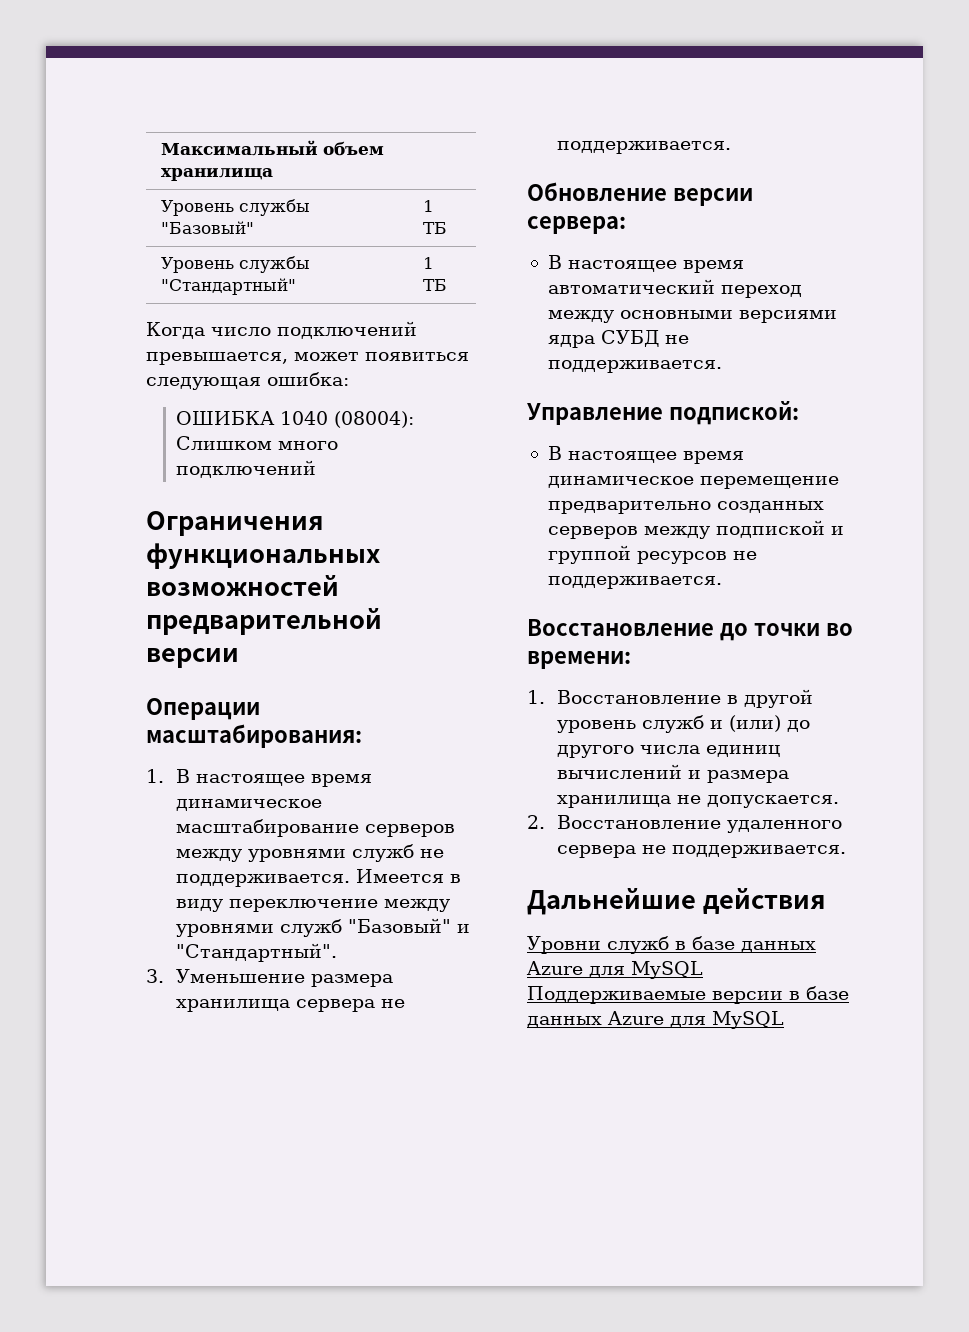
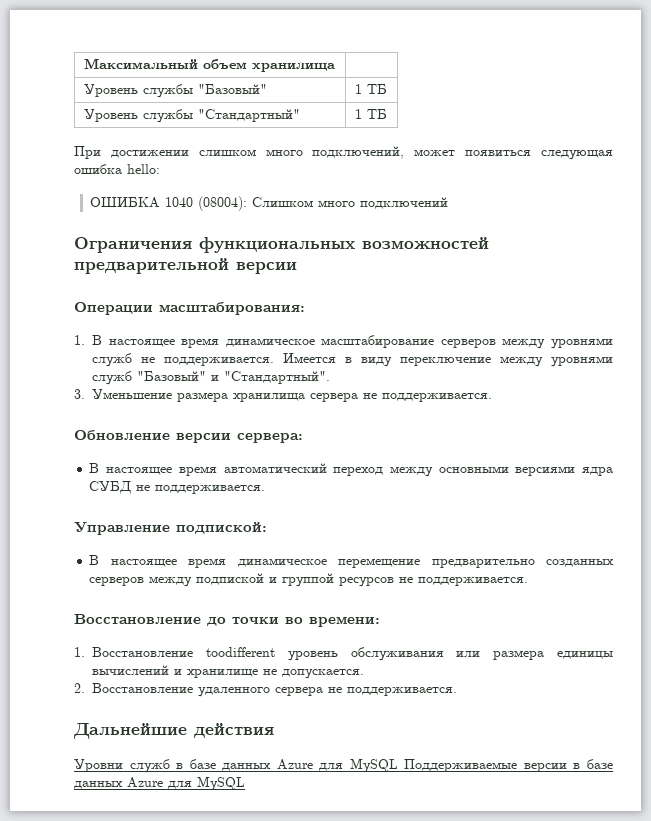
- Когда число подключений превышается, может появиться следующая ошибка:
+ При достижении слишком много подключений, может появиться следующая ошибка hello:
- 1. Восстановление в другой уровень служб и (или) до другого числа единиц вычислений и размера хранилища не допускается.
+ 1. Восстановление toodifferent уровень обслуживания или размера единицы вычислений и хранилище не допускается.

